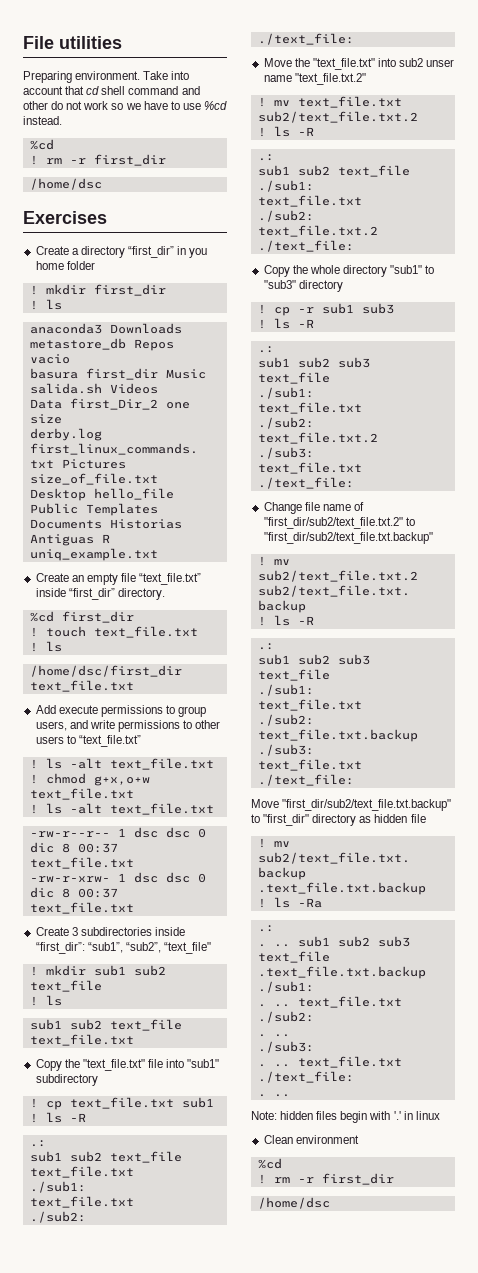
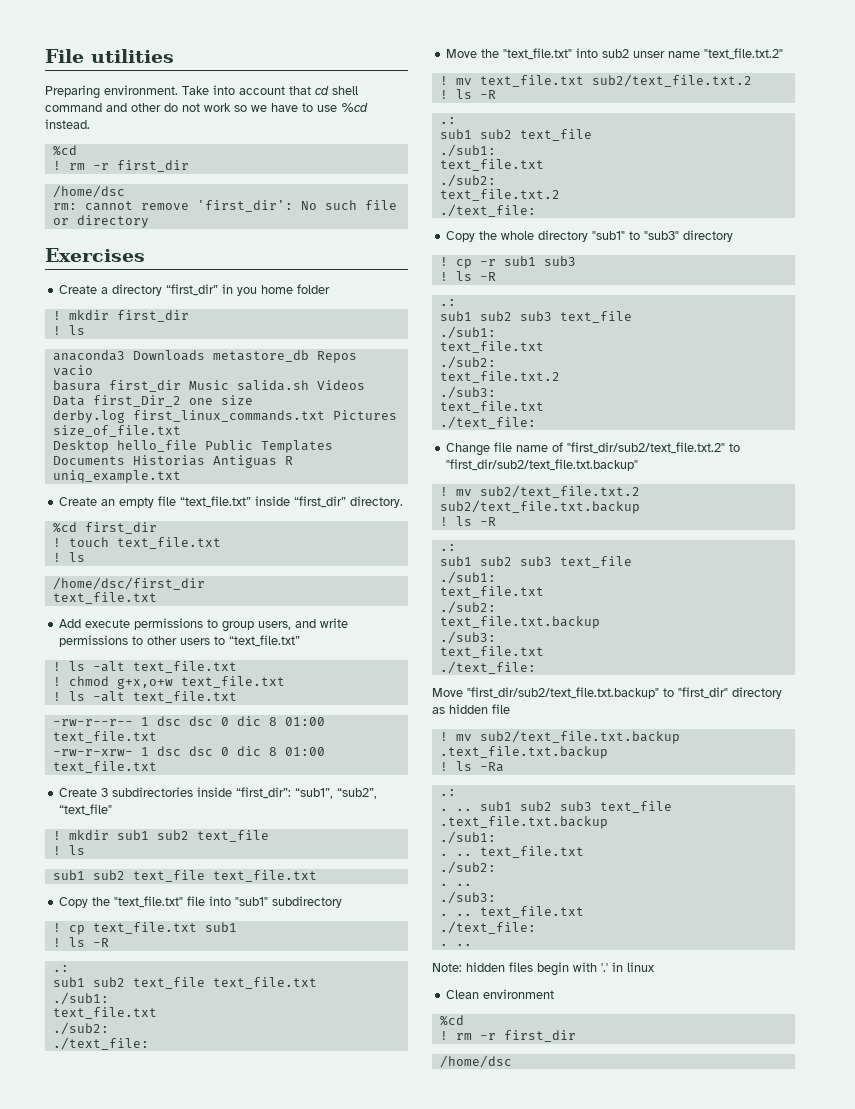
+ rm: cannot remove 'first_dir': No such file or directory
- -rw-r--r-- 1 dsc dsc 0 dic 8 00:37 text_file.txt
+ -rw-r--r-- 1 dsc dsc 0 dic 8 01:00 text_file.txt
- -rw-r-xrw- 1 dsc dsc 0 dic 8 00:37 text_file.txt
+ -rw-r-xrw- 1 dsc dsc 0 dic 8 01:00 text_file.txt

